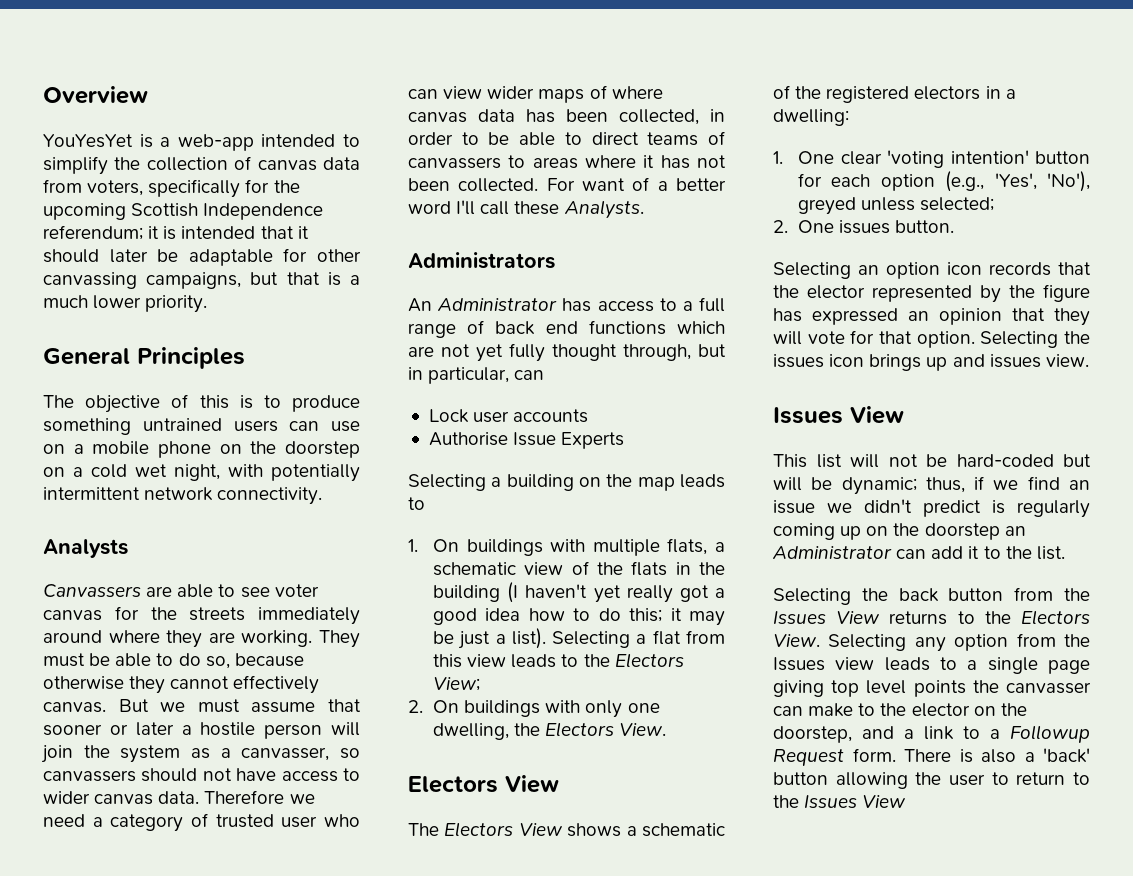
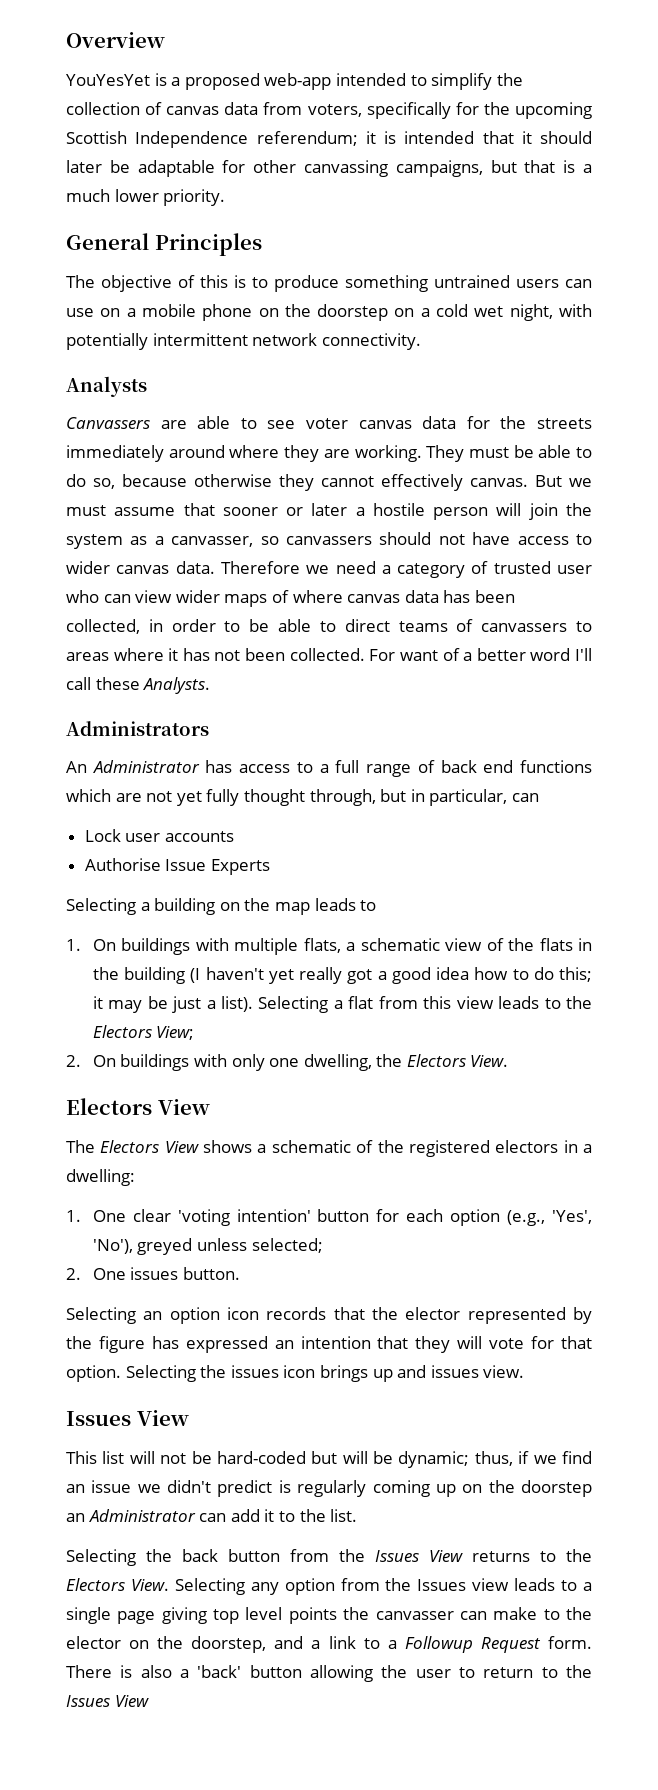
- YouYesYet is a web-app intended to simplify the collection of canvas data from voters, specifically for the upcoming Scottish Independence referendum; it is intended that it should later be adaptable for other canvassing campaigns, but that is a much lower priority.
+ YouYesYet is a proposed web-app intended to simplify the collection of canvas data from voters, specifically for the upcoming Scottish Independence referendum; it is intended that it should later be adaptable for other canvassing campaigns, but that is a much lower priority.
- Canvassers are able to see voter canvas for the streets immediately around where they are working.
+ Canvassers are able to see voter canvas data for the streets immediately around where they are working.
- Selecting an option icon records that the elector represented by the figure has expressed an opinion that they will vote for that option.
+ Selecting an option icon records that the elector represented by the figure has expressed an intention that they will vote for that option.

